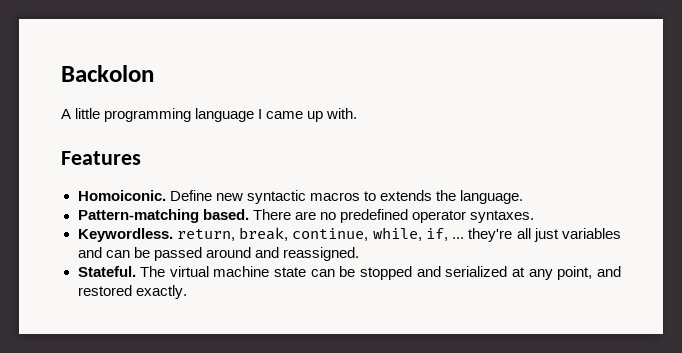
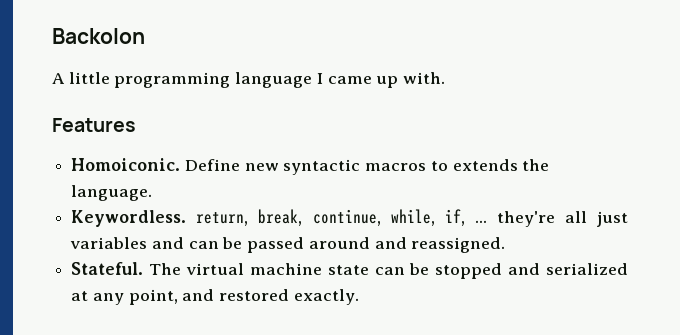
- Pattern-matching based. There are no predefined operator syntaxes.

